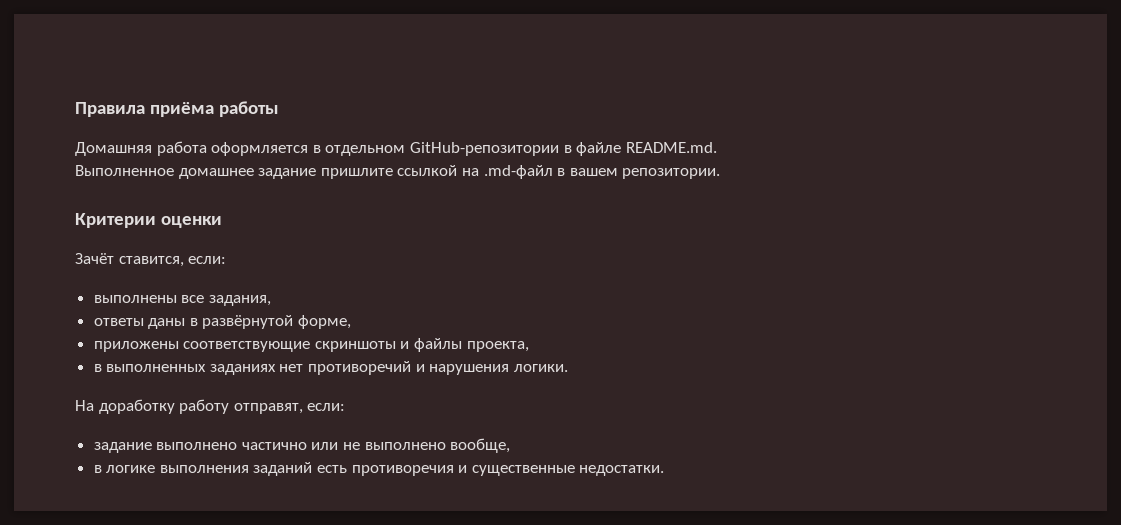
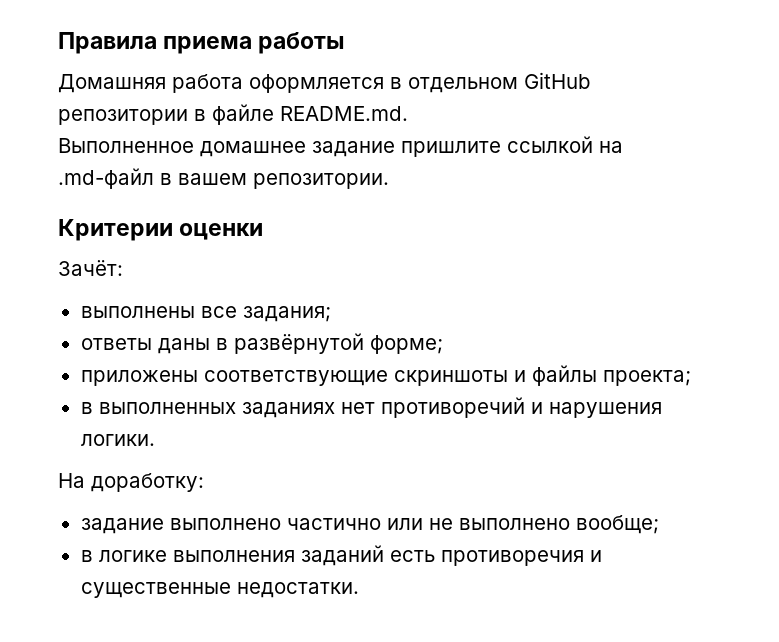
- Правила приёма работы
+ Правила приема работы
- Домашняя работа оформляется в отдельном GitHub-репозитории в файле README.md.
+ Домашняя работа оформляется в отдельном GitHub репозитории в файле README.md.
- Зачёт ставится, если:
+ Зачёт:
- выполнены все задания,
+ выполнены все задания;
- ответы даны в развёрнутой форме,
+ ответы даны в развёрнутой форме;
- приложены соответствующие скриншоты и файлы проекта,
+ приложены соответствующие скриншоты и файлы проекта;
- На доработку работу отправят, если:
+ На доработку:
- задание выполнено частично или не выполнено вообще,
+ задание выполнено частично или не выполнено вообще;

